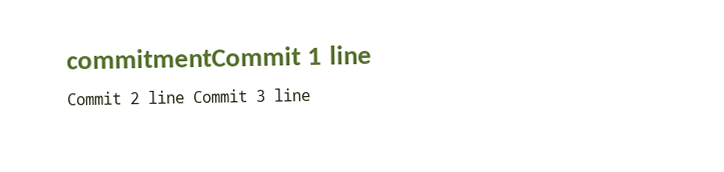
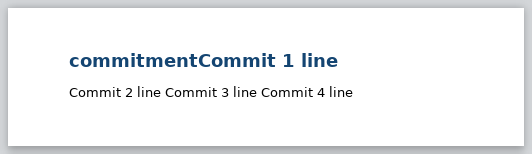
- Commit 2 line Commit 3 line
+ Commit 2 line Commit 3 line Commit 4 line

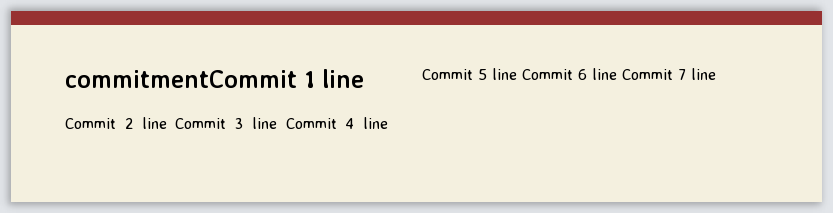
- Commit 2 line Commit 3 line Commit 4 line
+ Commit 2 line Commit 3 line Commit 4 line Commit 5 line Commit 6 line Commit 7 line

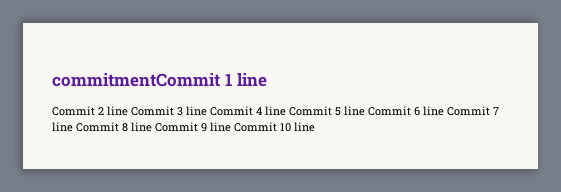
- Commit 2 line Commit 3 line Commit 4 line Commit 5 line Commit 6 line Commit 7 line
+ Commit 2 line Commit 3 line Commit 4 line Commit 5 line Commit 6 line Commit 7 line Commit 8 line Commit 9 line Commit 10 line

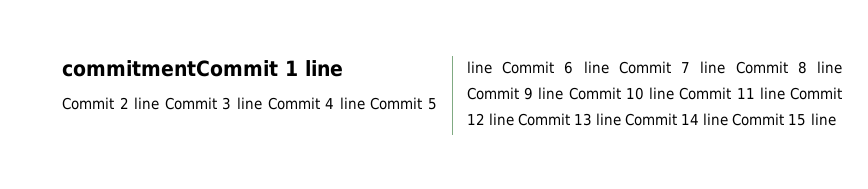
- Commit 2 line Commit 3 line Commit 4 line Commit 5 line Commit 6 line Commit 7 line Commit 8 line Commit 9 line Commit 10 line
+ Commit 2 line Commit 3 line Commit 4 line Commit 5 line Commit 6 line Commit 7 line Commit 8 line Commit 9 line Commit 10 line Commit 11 line Commit 12 line Commit 13 line Commit 14 line Commit 15 line

